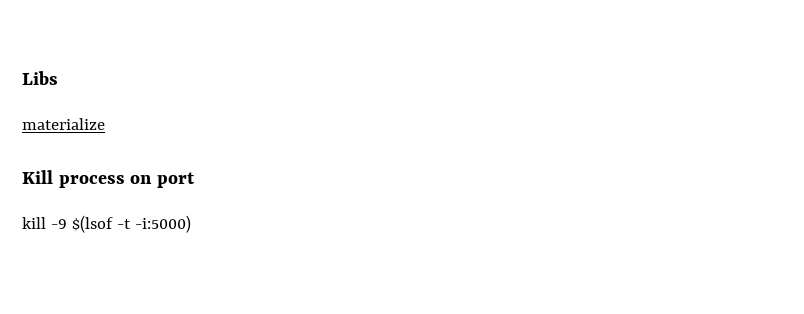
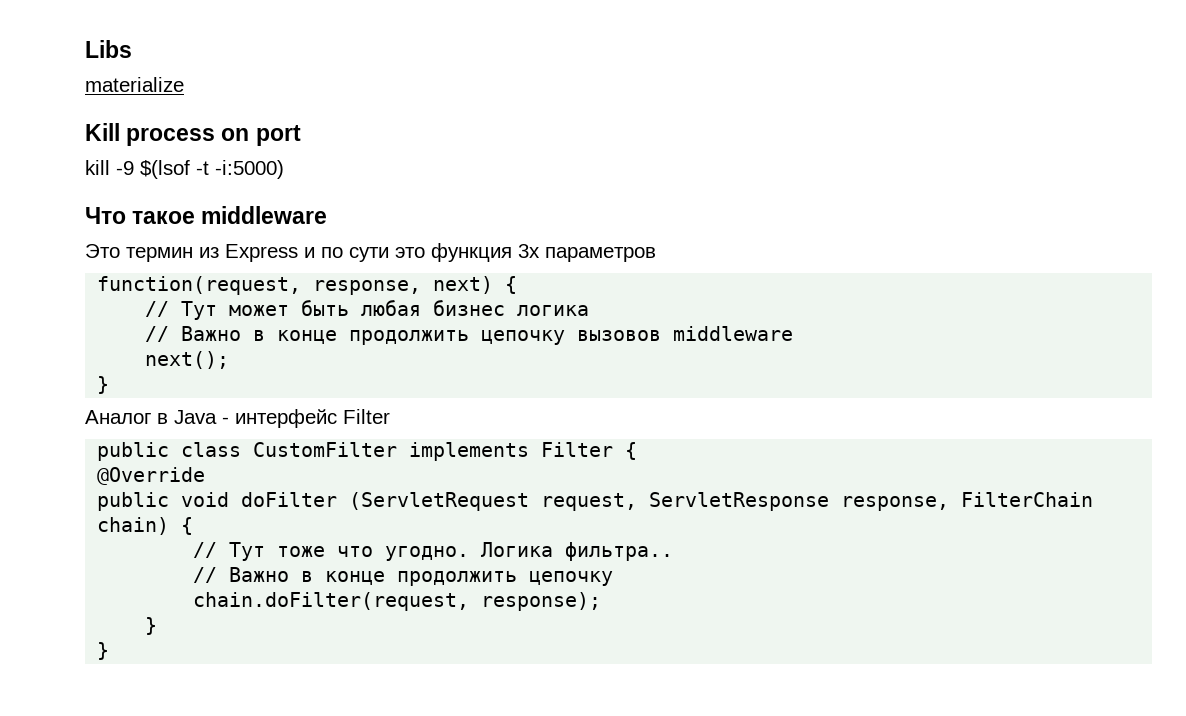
+ Что такое middleware
+ Это термин из Express и по сути это функция 3х параметров
+ function(request, response, next) {
+ // Тут может быть любая бизнес логика
+ // Важно в конце продолжить цепочку вызовов middleware
+ next();
+ }
+ Аналог в Java - интерфейс Filter
+ public class CustomFilter implements Filter {
+ @Override
+ public void doFilter (ServletRequest request, ServletResponse response, FilterChain chain) {
+ // Тут тоже что угодно. Логика фильтра..
+ // Важно в конце продолжить цепочку
+ chain.doFilter(request, response);
+ }
+ }

